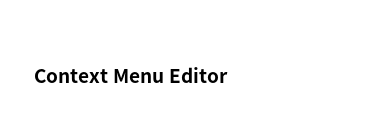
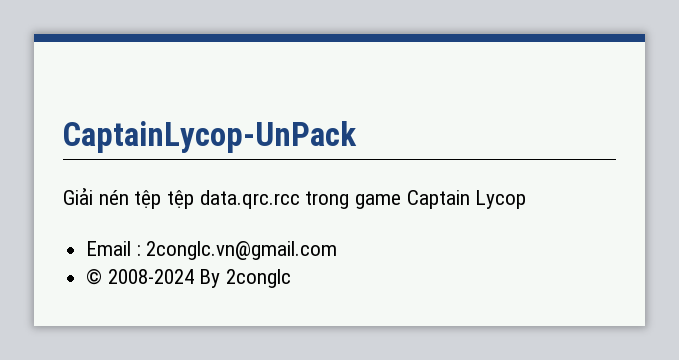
- Context Menu Editor
+ CaptainLycop-UnPack
+ Giải nén tệp tệp data.qrc.rcc trong game Captain Lycop
+ Email : 2conglc.vn@gmail.com
+ © 2008-2024 By 2conglc

